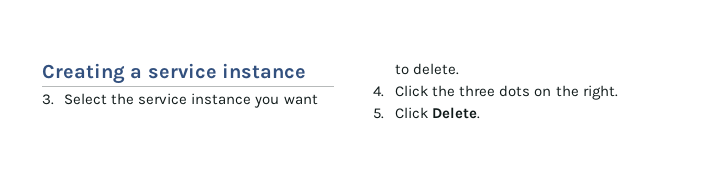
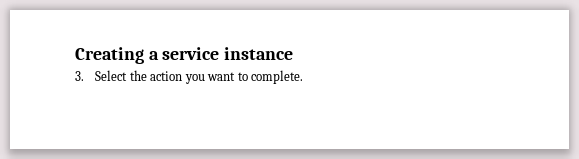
- 3. Select the service instance you want to delete.
- 4. Click the three dots on the right.
- 5. Click Delete.
+ 3. Select the action you want to complete.

